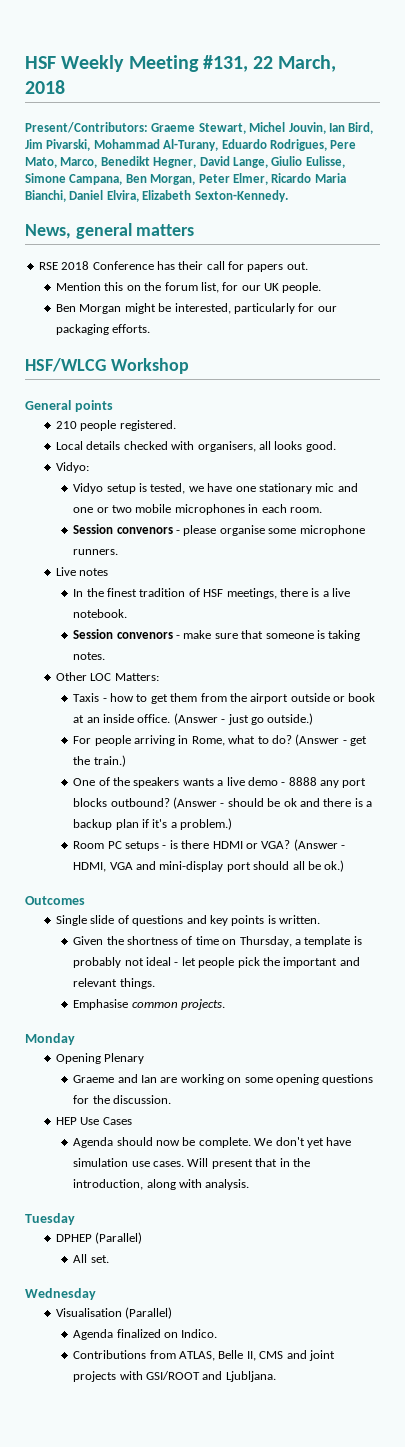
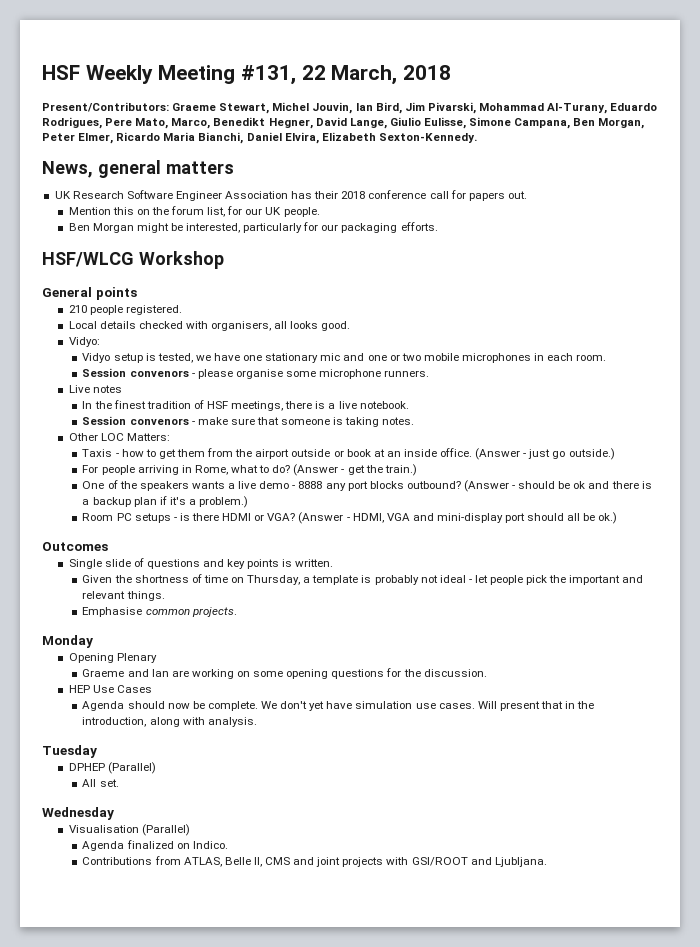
- RSE 2018 Conference has their call for papers out.
+ UK Research Software Engineer Association has their 2018 conference call for papers out.

